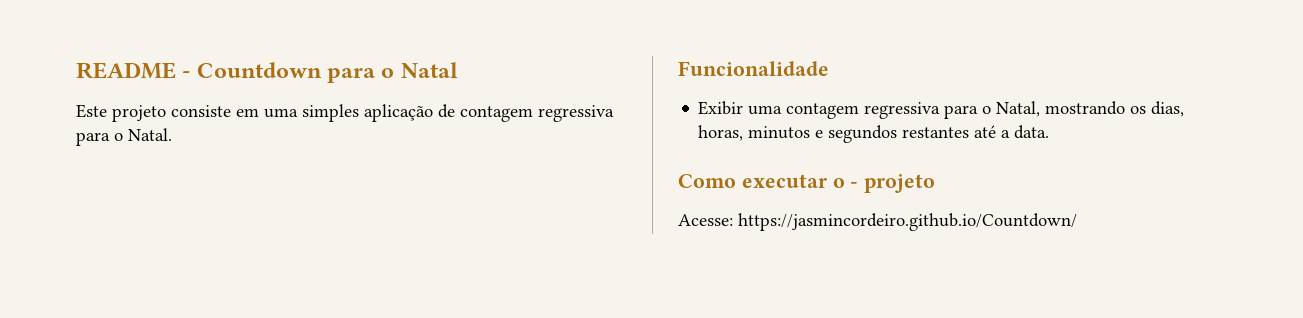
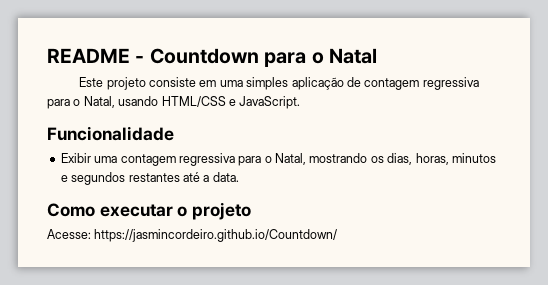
- Este projeto consiste em uma simples aplicação de contagem regressiva para o Natal.
+ Este projeto consiste em uma simples aplicação de contagem regressiva para o Natal, usando HTML/CSS e JavaScript.
- Como executar o - projeto
+ Como executar o projeto

